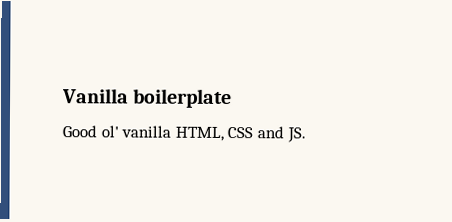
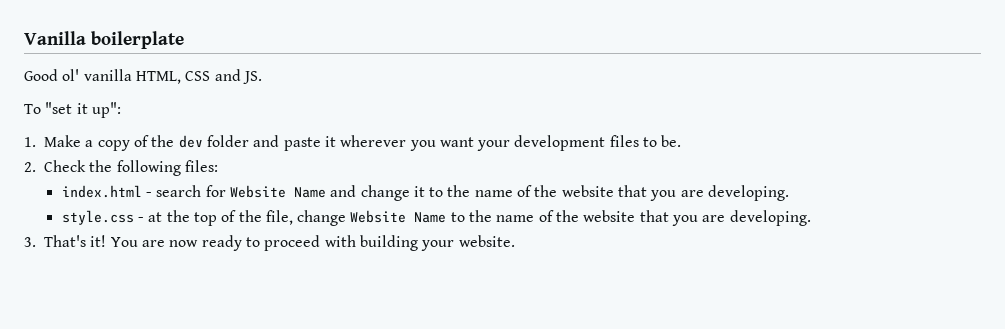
+ To "set it up":
+ 1. Make a copy of the dev folder and paste it wherever you want your development files to be.
+ 2. Check the following files:
+ index.html - search for Website Name and change it to the name of the website that you are developing.
+ style.css - at the top of the file, change Website Name to the name of the website that you are developing.
+ 3. That's it! You are now ready to proceed with building your website.

